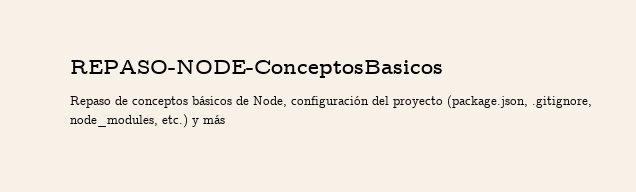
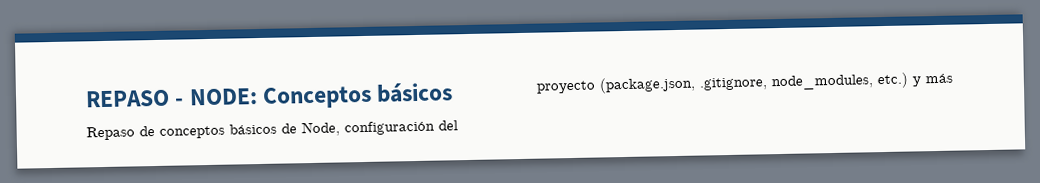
- REPASO-NODE-ConceptosBasicos
+ REPASO - NODE: Conceptos básicos

